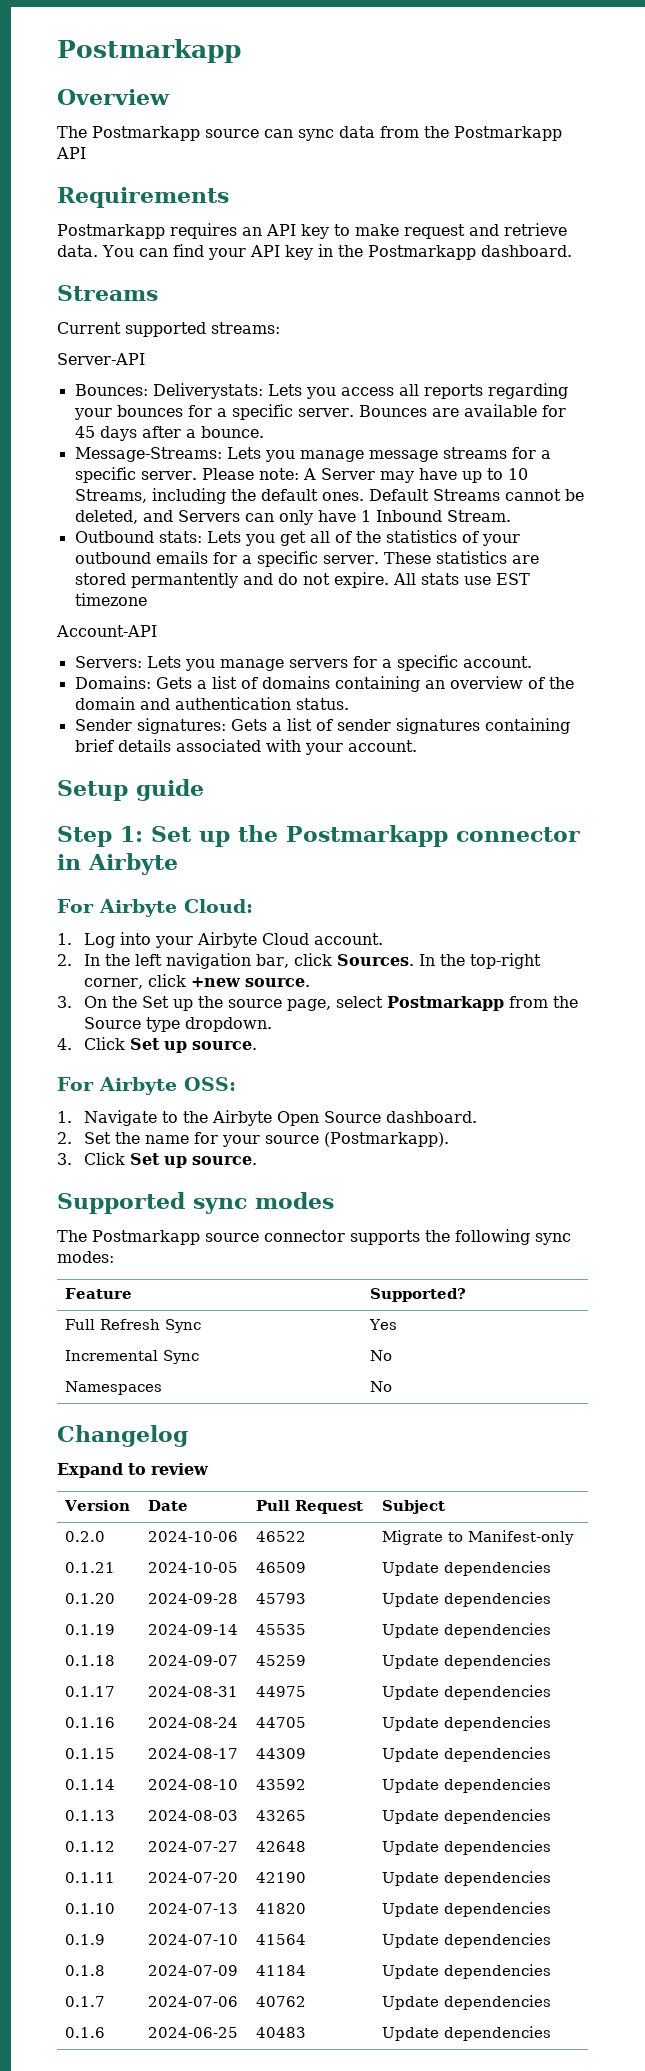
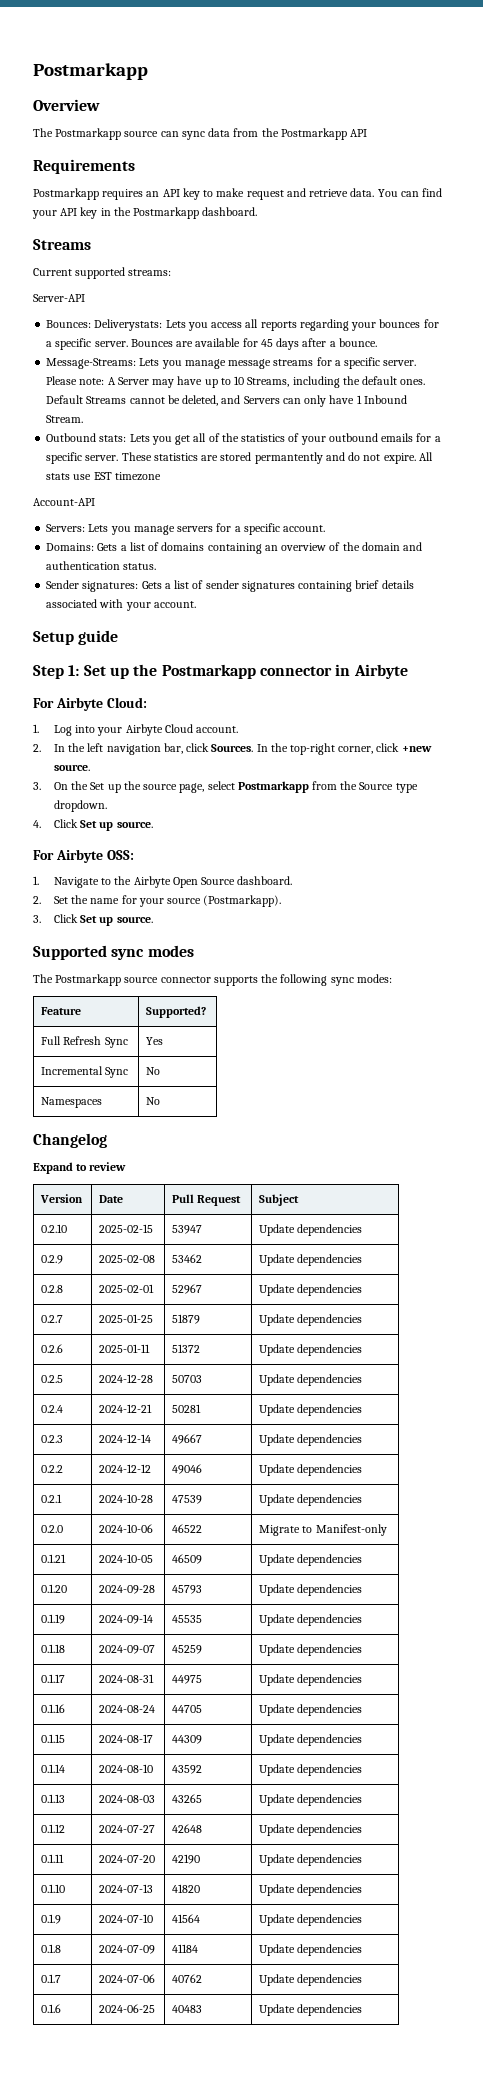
+ 0.2.10 | 2025-02-15 | 53947 | Update dependencies
+ 0.2.9 | 2025-02-08 | 53462 | Update dependencies
+ 0.2.8 | 2025-02-01 | 52967 | Update dependencies
+ 0.2.7 | 2025-01-25 | 51879 | Update dependencies
+ 0.2.6 | 2025-01-11 | 51372 | Update dependencies
+ 0.2.5 | 2024-12-28 | 50703 | Update dependencies
+ 0.2.4 | 2024-12-21 | 50281 | Update dependencies
+ 0.2.3 | 2024-12-14 | 49667 | Update dependencies
+ 0.2.2 | 2024-12-12 | 49046 | Update dependencies
+ 0.2.1 | 2024-10-28 | 47539 | Update dependencies

